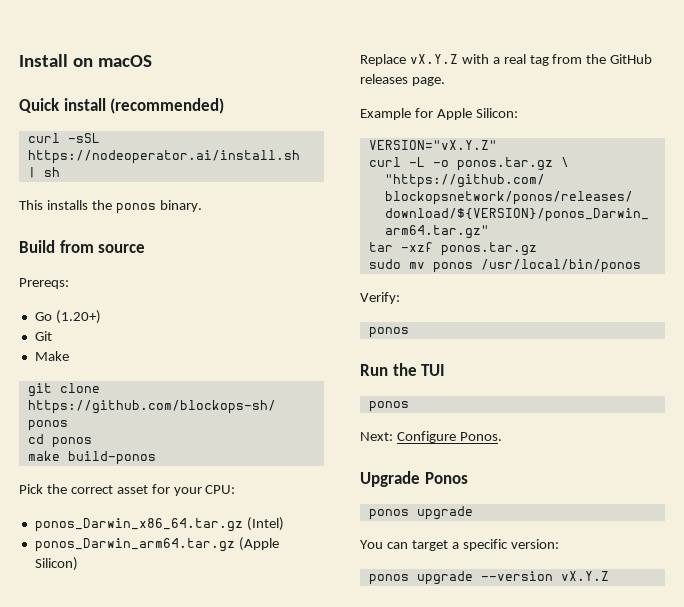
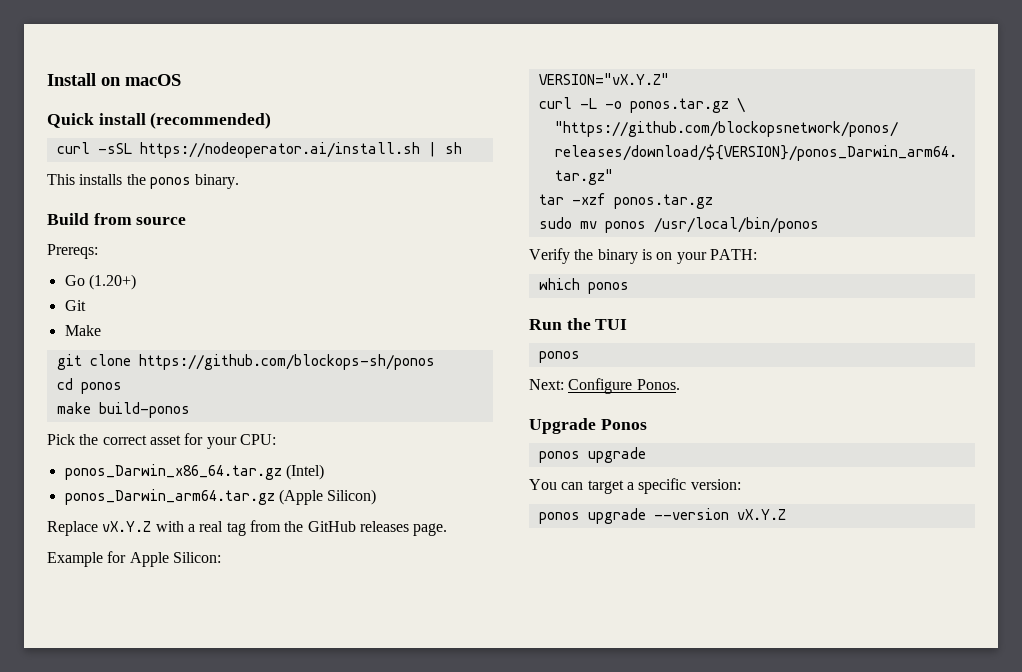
- Verify:
- ponos
+ Verify the binary is on your PATH:
+ which ponos

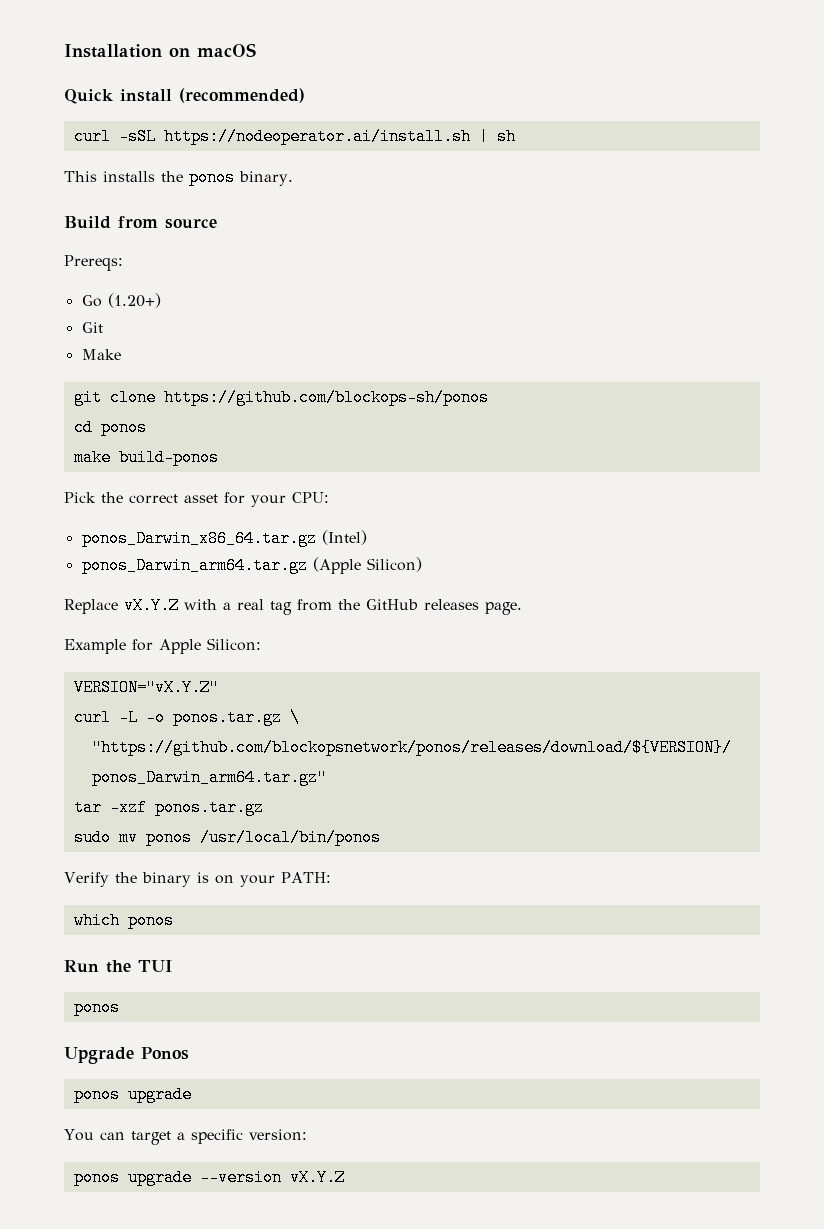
- Install on macOS
+ Installation on macOS
- Next: Configure Ponos.

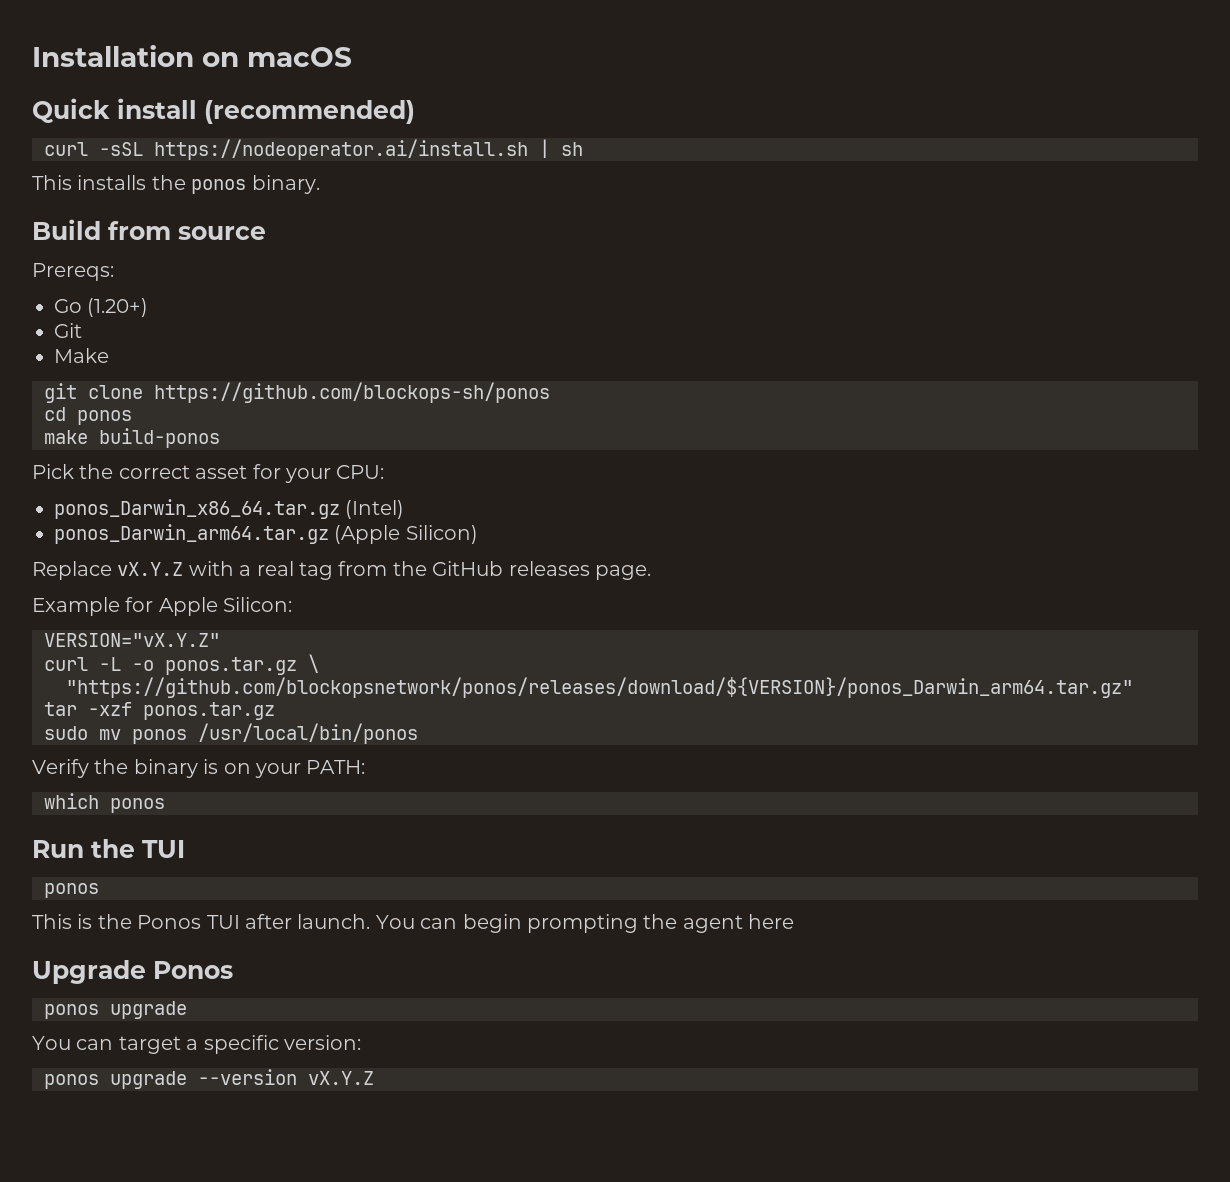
+ This is the Ponos TUI after launch. You can begin prompting the agent here

